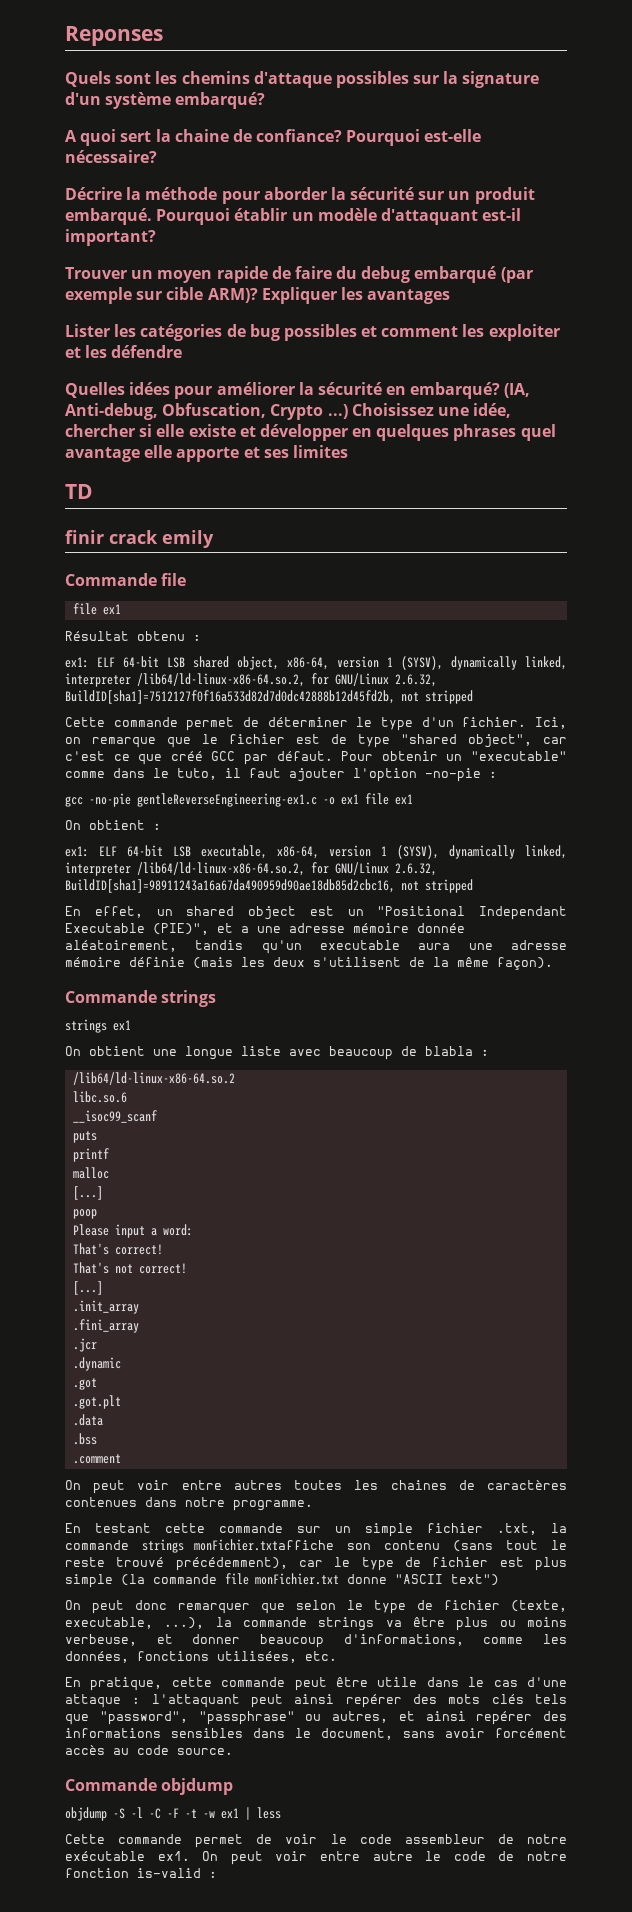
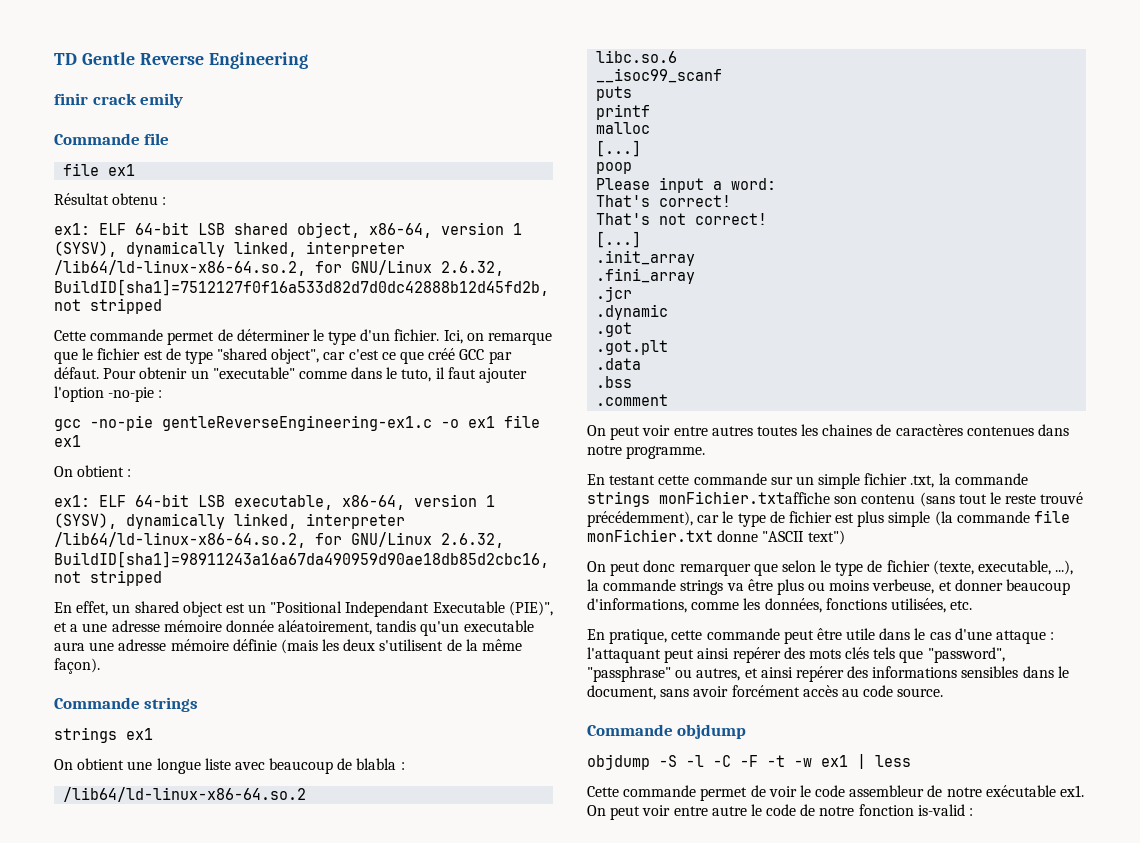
- Reponses
- Quels sont les chemins d'attaque possibles sur la signature d'un système embarqué?
- A quoi sert la chaine de confiance? Pourquoi est-elle nécessaire?
- Décrire la méthode pour aborder la sécurité sur un produit embarqué. Pourquoi établir un modèle d'attaquant est-il important?
- Trouver un moyen rapide de faire du debug embarqué (par exemple sur cible ARM)? Expliquer les avantages
- Lister les catégories de bug possibles et comment les exploiter et les défendre
- Quelles idées pour améliorer la sécurité en embarqué? (IA, Anti-debug, Obfuscation, Crypto ...) Choisissez une idée, chercher si elle existe et développer en quelques phrases quel avantage elle apporte et ses limites
- TD
+ TD Gentle Reverse Engineering

